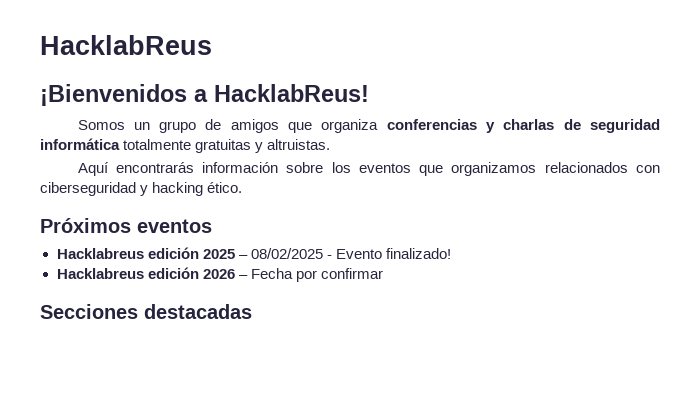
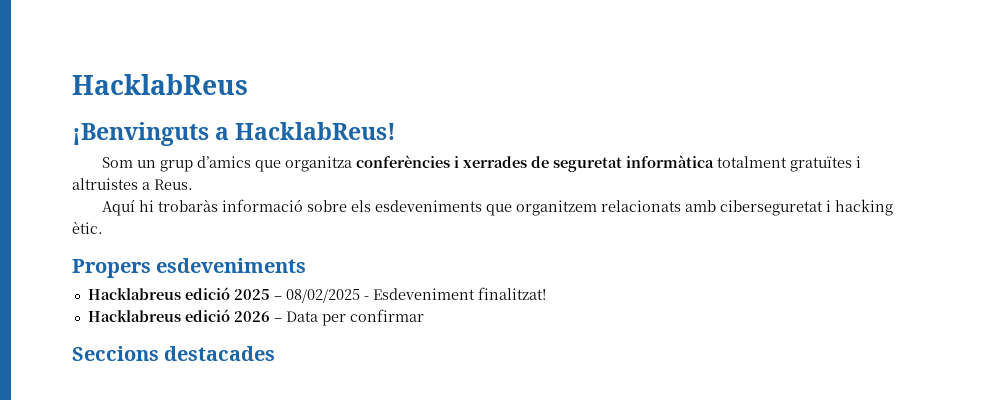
- ¡Bienvenidos a HacklabReus!
+ ¡Benvinguts a HacklabReus!
- Somos un grupo de amigos que organiza conferencias y charlas de seguridad informática totalmente gratuitas y altruistas.
- Aquí encontrarás información sobre los eventos que organizamos relacionados con ciberseguridad y hacking ético.
- Próximos eventos
- Hacklabreus edición 2025 – 08/02/2025 - Evento finalizado!
- Hacklabreus edición 2026 – Fecha por confirmar
+ Som un grup d’amics que organitza conferències i xerrades de seguretat informàtica totalment gratuïtes i altruistes a Reus.
+ Aquí hi trobaràs informació sobre els esdeveniments que organitzem relacionats amb ciberseguretat i hacking ètic.
+ Propers esdeveniments
+ Hacklabreus edició 2025 – 08/02/2025 - Esdeveniment finalitzat!
+ Hacklabreus edició 2026 – Data per confirmar
- Secciones destacadas
+ Seccions destacades

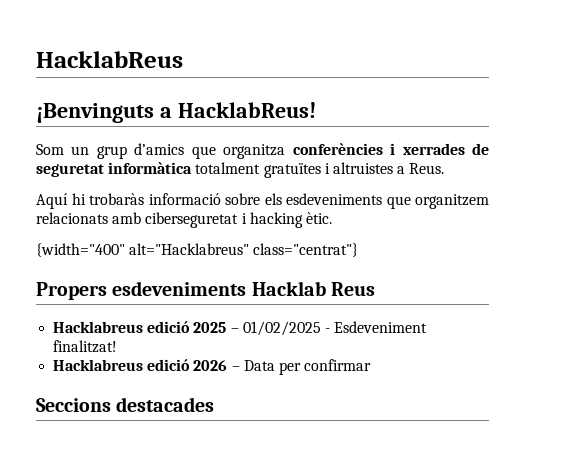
+ {width="400" alt="Hacklabreus" class="centrat"}
- Propers esdeveniments
+ Propers esdeveniments Hacklab Reus
- Hacklabreus edició 2025 – 08/02/2025 - Esdeveniment finalitzat!
+ Hacklabreus edició 2025 – 01/02/2025 - Esdeveniment finalitzat!

